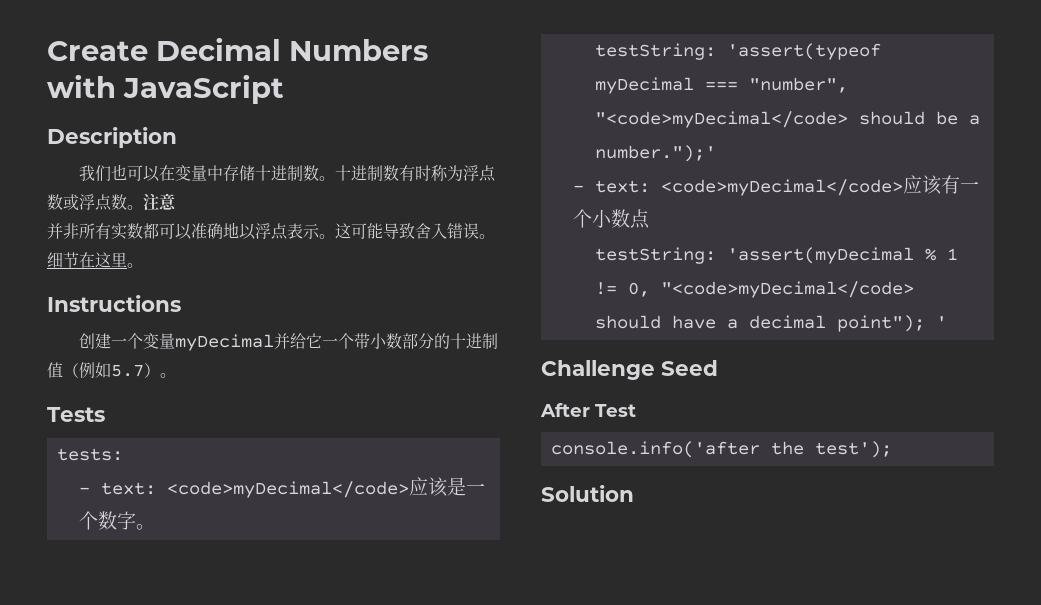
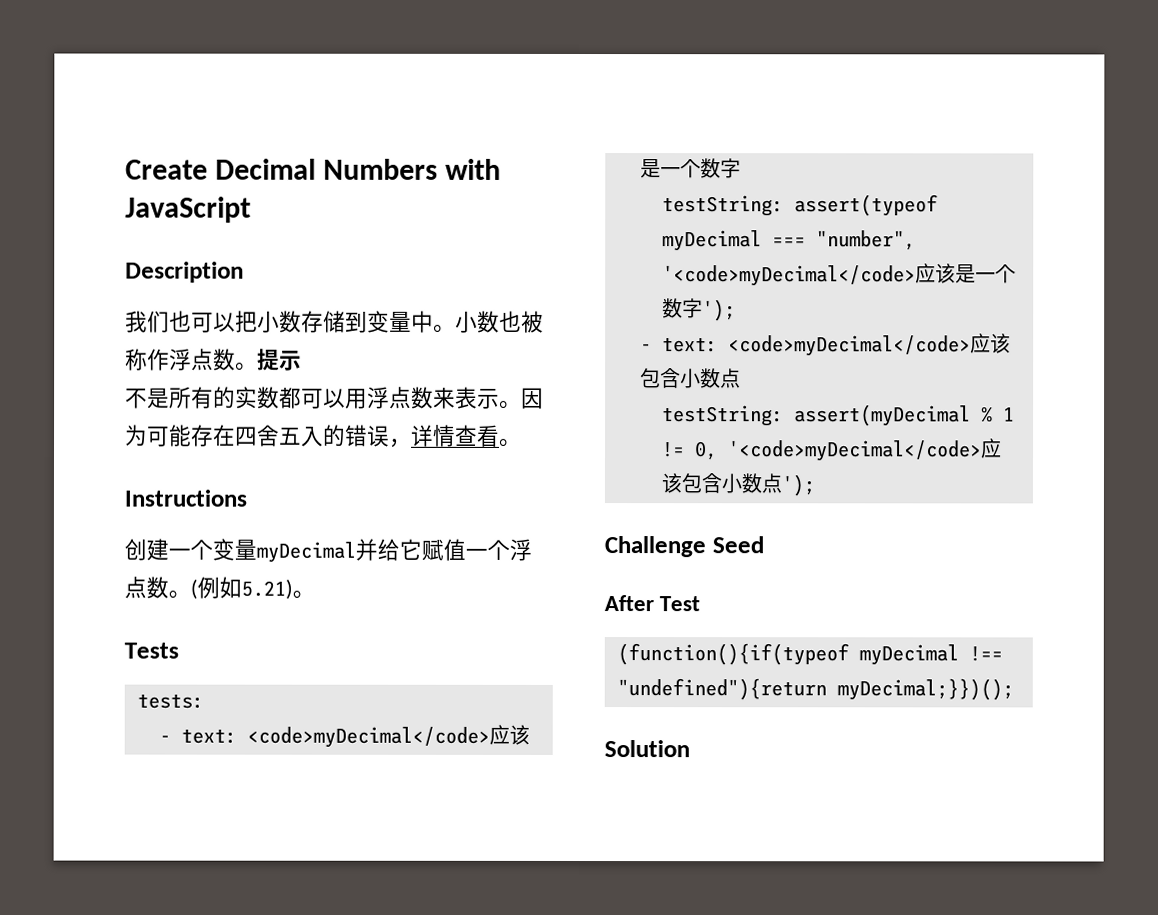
- 我们也可以在变量中存储十进制数。十进制数有时称为浮点数或浮点数。注意
- 并非所有实数都可以准确地以浮点表示。这可能导致舍入错误。细节在这里。
+ 我们也可以把小数存储到变量中。小数也被称作浮点数。提示
+ 不是所有的实数都可以用浮点数来表示。因为可能存在四舍五入的错误，详情查看。
- 创建一个变量myDecimal并给它一个带小数部分的十进制值（例如5.7）。
+ 创建一个变量myDecimal并给它赋值一个浮点数。(例如5.21)。
- - text: <code>myDecimal</code>应该是一个数字。
- testString: 'assert(typeof myDecimal === "number", "<code>myDecimal</code> should be a number.");'
- - text: <code>myDecimal</code>应该有一个小数点
+ - text: <code>myDecimal</code>应该是一个数字
+ testString: assert(typeof myDecimal === "number", '<code>myDecimal</code>应该是一个数字');
+ - text: <code>myDecimal</code>应该包含小数点
- testString: 'assert(myDecimal % 1 != 0, "<code>myDecimal</code> should have a decimal point"); '
+ testString: assert(myDecimal % 1 != 0, '<code>myDecimal</code>应该包含小数点');
- console.info('after the test');
+ (function(){if(typeof myDecimal !== "undefined"){return myDecimal;}})();

